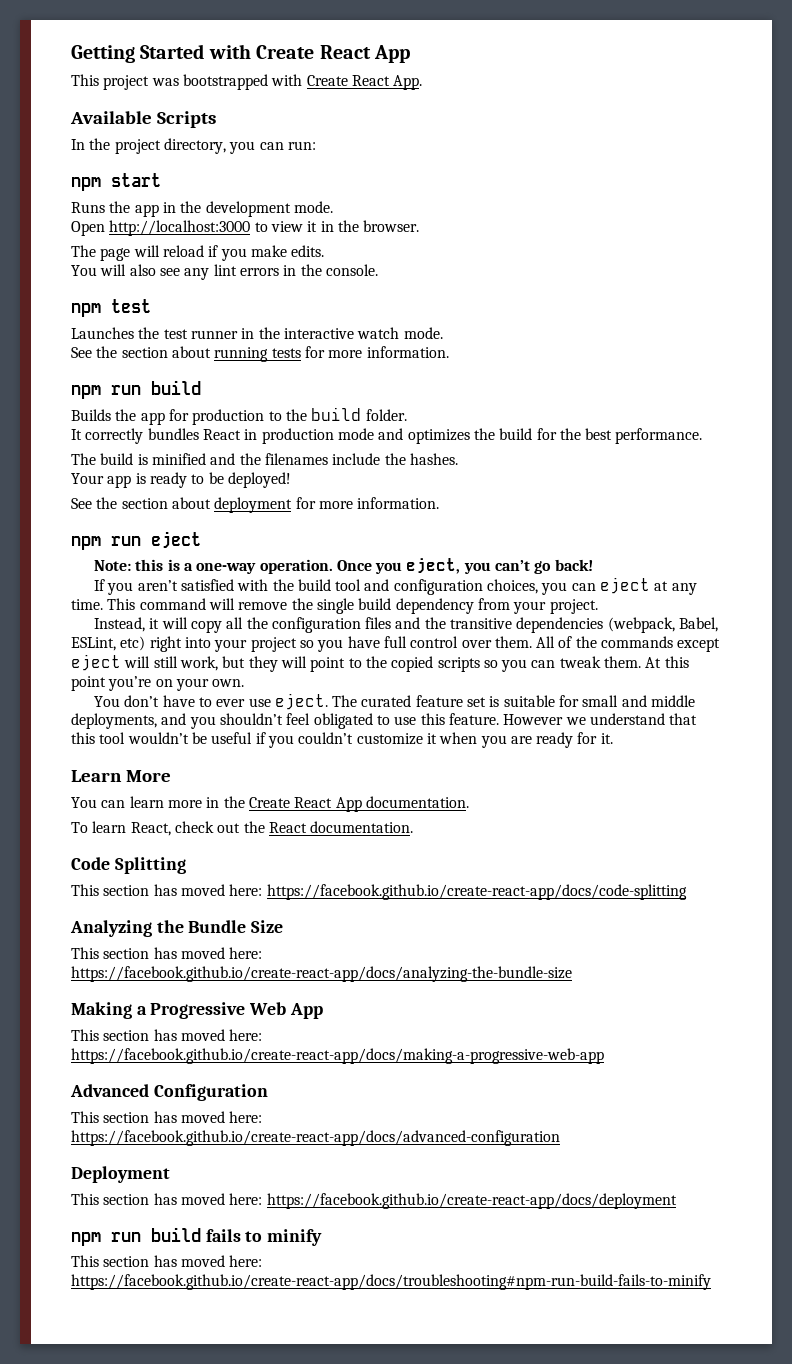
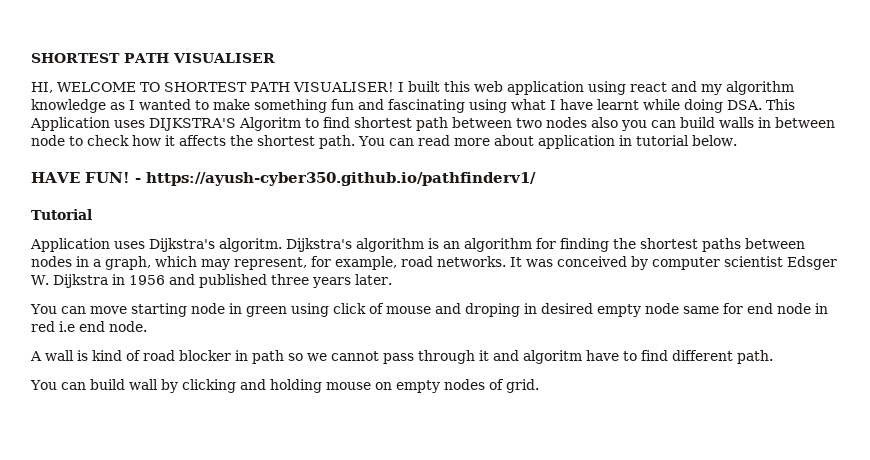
- Getting Started with Create React App
- This project was bootstrapped with Create React App.
- Available Scripts
- In the project directory, you can run:
- npm start
- Runs the app in the development mode.
- Open http://localhost:3000 to view it in the browser.
- The page will reload if you make edits.
- You will also see any lint errors in the console.
- npm test
- Launches the test runner in the interactive watch mode.
- See the section about running tests for more information.
- npm run build
- Builds the app for production to the build folder.
- It correctly bundles React in production mode and optimizes the build for the best performance.
- The build is minified and the filenames include the hashes.
- Your app is ready to be deployed!
- See the section about deployment for more information.
- npm run eject
- Note: this is a one-way operation. Once you eject, you can’t go back!
- If you aren’t satisfied with the build tool and configuration choices, you can eject at any time. This command will remove the single build dependency from your project.
- Instead, it will copy all the configuration files and the transitive dependencies (webpack, Babel, ESLint, etc) right into your project so you have full control over them. All of the commands except eject will still work, but they will point to the copied scripts so you can tweak them. At this point you’re on your own.
- You don’t have to ever use eject. The curated feature set is suitable for small and middle deployments, and you shouldn’t feel obligated to use this feature. However we understand that this tool wouldn’t be useful if you couldn’t customize it when you are ready for it.
- Learn More
- You can learn more in the Create React App documentation.
- To learn React, check out the React documentation.
- Code Splitting
- This section has moved here: https://facebook.github.io/create-react-app/docs/code-splitting
- Analyzing the Bundle Size
- This section has moved here: https://facebook.github.io/create-react-app/docs/analyzing-the-bundle-size
- Making a Progressive Web App
- This section has moved here: https://facebook.github.io/create-react-app/docs/making-a-progressive-web-app
- Advanced Configuration
- This section has moved here: https://facebook.github.io/create-react-app/docs/advanced-configuration
- Deployment
- This section has moved here: https://facebook.github.io/create-react-app/docs/deployment
- npm run build fails to minify
- This section has moved here: https://facebook.github.io/create-react-app/docs/troubleshooting#npm-run-build-fails-to-minify
+ SHORTEST PATH VISUALISER
+ HI, WELCOME TO SHORTEST PATH VISUALISER! I built this web application using react and my algorithm knowledge as I wanted to make something fun and fascinating using what I have learnt while doing DSA. This Application uses DIJKSTRA'S Algoritm to find shortest path between two nodes also you can build walls in between node to check how it affects the shortest path. You can read more about application in tutorial below.
+ HAVE FUN! - https://ayush-cyber350.github.io/pathfinderv1/
+ Tutorial
+ Application uses Dijkstra's algoritm. Dijkstra's algorithm is an algorithm for finding the shortest paths between nodes in a graph, which may represent, for example, road networks. It was conceived by computer scientist Edsger W. Dijkstra in 1956 and published three years later.
+ You can move starting node in green using click of mouse and droping in desired empty node same for end node in red i.e end node.
+ A wall is kind of road blocker in path so we cannot pass through it and algoritm have to find different path.
+ You can build wall by clicking and holding mouse on empty nodes of grid.

